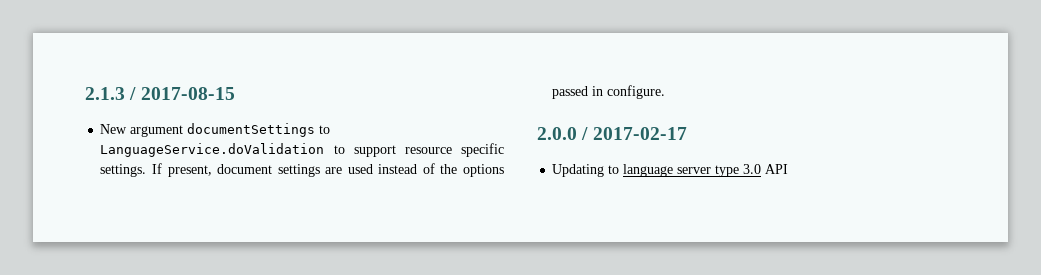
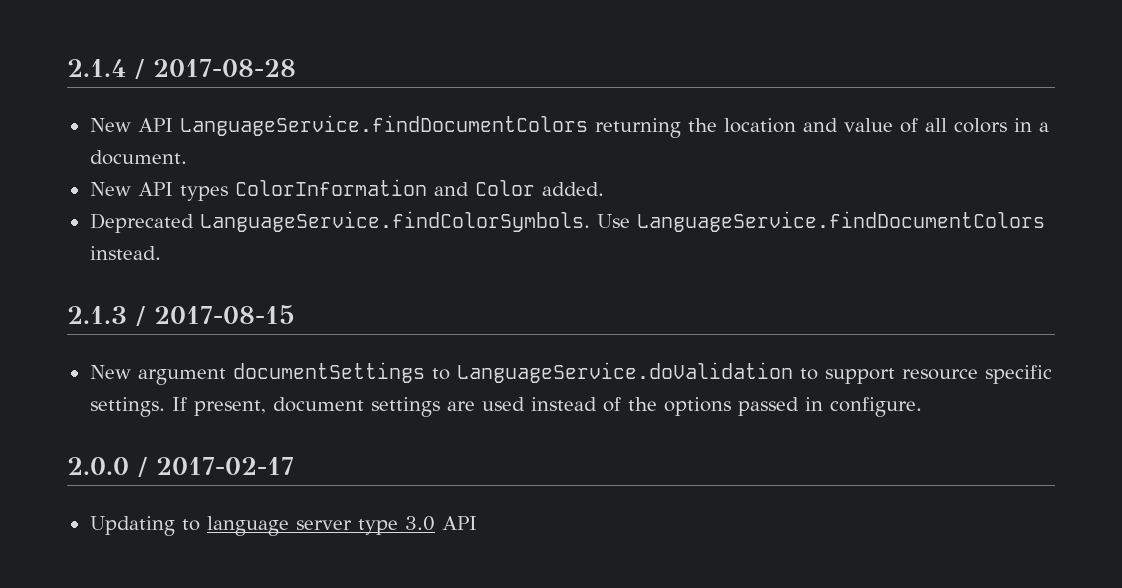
+ 2.1.4 / 2017-08-28
+ New API LanguageService.findDocumentColors returning the location and value of all colors in a document.
+ New API types ColorInformation and Color added.
+ Deprecated LanguageService.findColorSymbols. Use LanguageService.findDocumentColors instead.

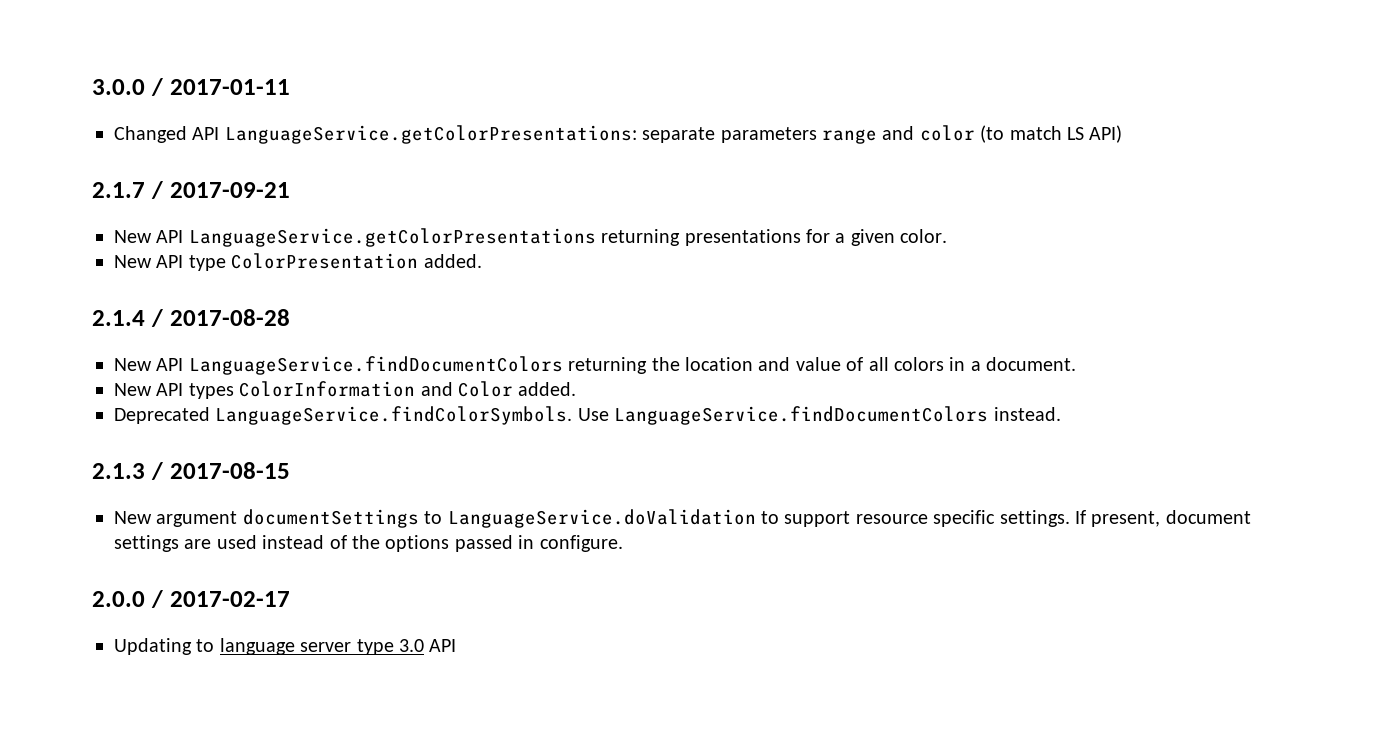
+ 3.0.0 / 2017-01-11
+ Changed API LanguageService.getColorPresentations: separate parameters range and color (to match LS API)
+ 2.1.7 / 2017-09-21
+ New API LanguageService.getColorPresentations returning presentations for a given color.
+ New API type ColorPresentation added.

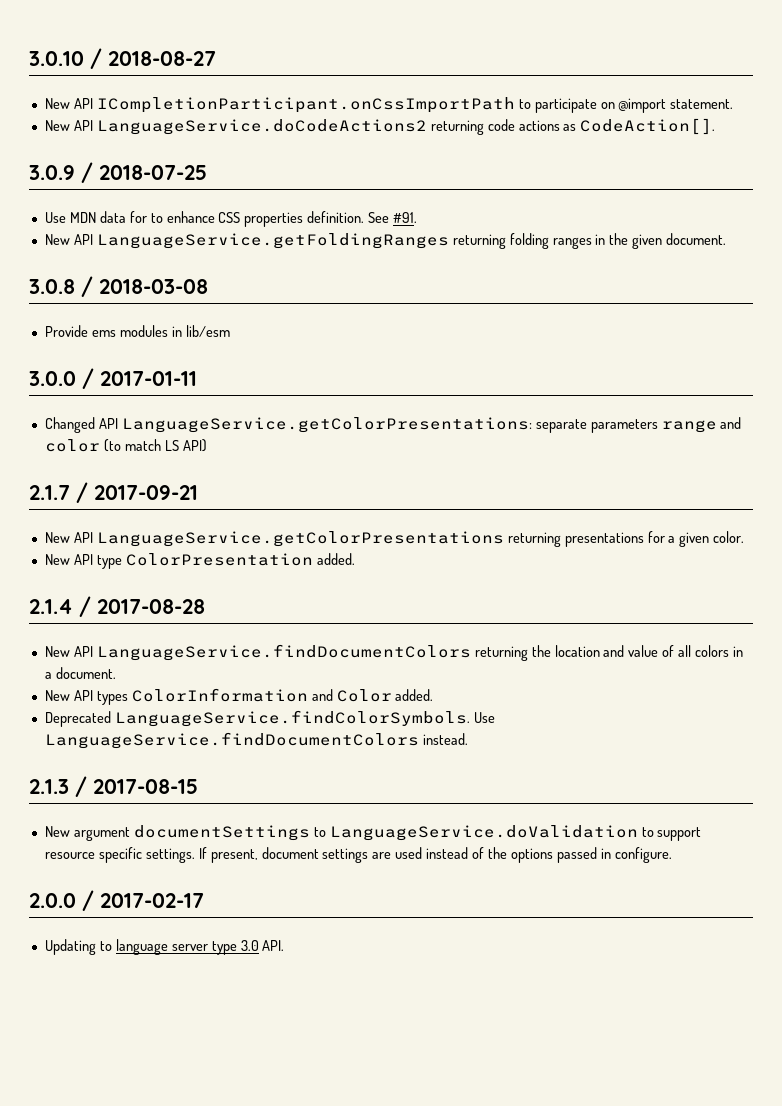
+ 3.0.10 / 2018-08-27
+ New API ICompletionParticipant.onCssImportPath to participate on @import statement.
+ New API LanguageService.doCodeActions2 returning code actions as CodeAction[].
+ 3.0.9 / 2018-07-25
+ Use MDN data for to enhance CSS properties definition. See #91.
+ New API LanguageService.getFoldingRanges returning folding ranges in the given document.
+ 3.0.8 / 2018-03-08
+ Provide ems modules in lib/esm
- Updating to language server type 3.0 API
+ Updating to language server type 3.0 API.

